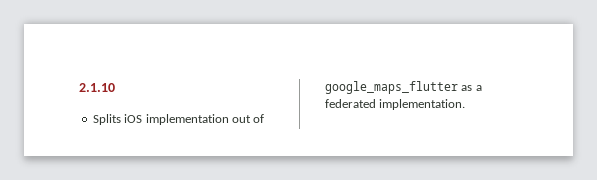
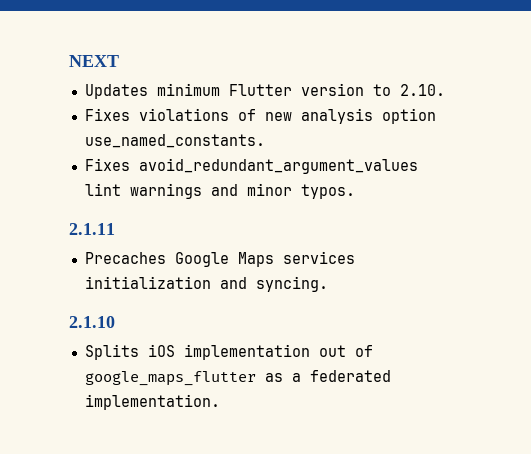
+ NEXT
+ Updates minimum Flutter version to 2.10.
+ Fixes violations of new analysis option use_named_constants.
+ Fixes avoid_redundant_argument_values lint warnings and minor typos.
+ 2.1.11
+ Precaches Google Maps services initialization and syncing.

